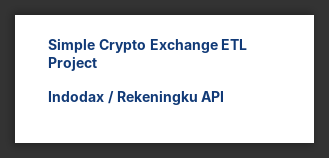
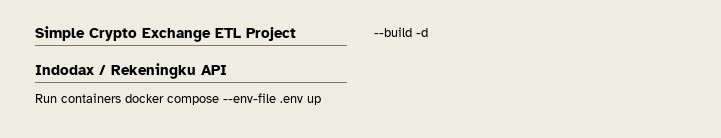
+ Run containers docker compose --env-file .env up --build -d

